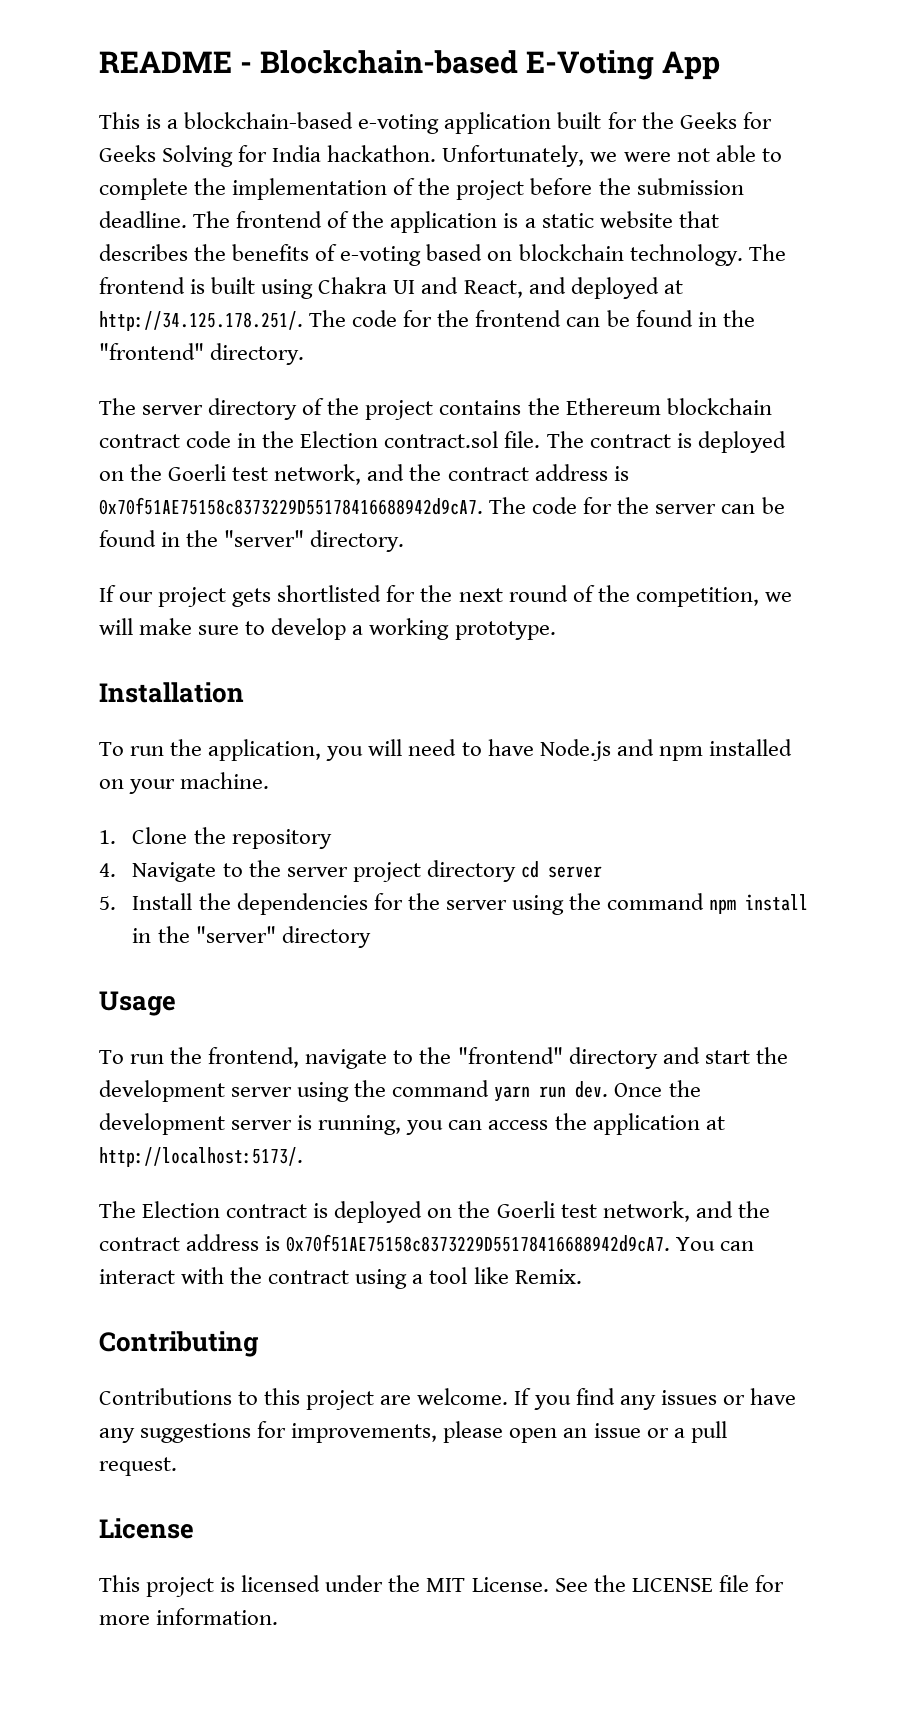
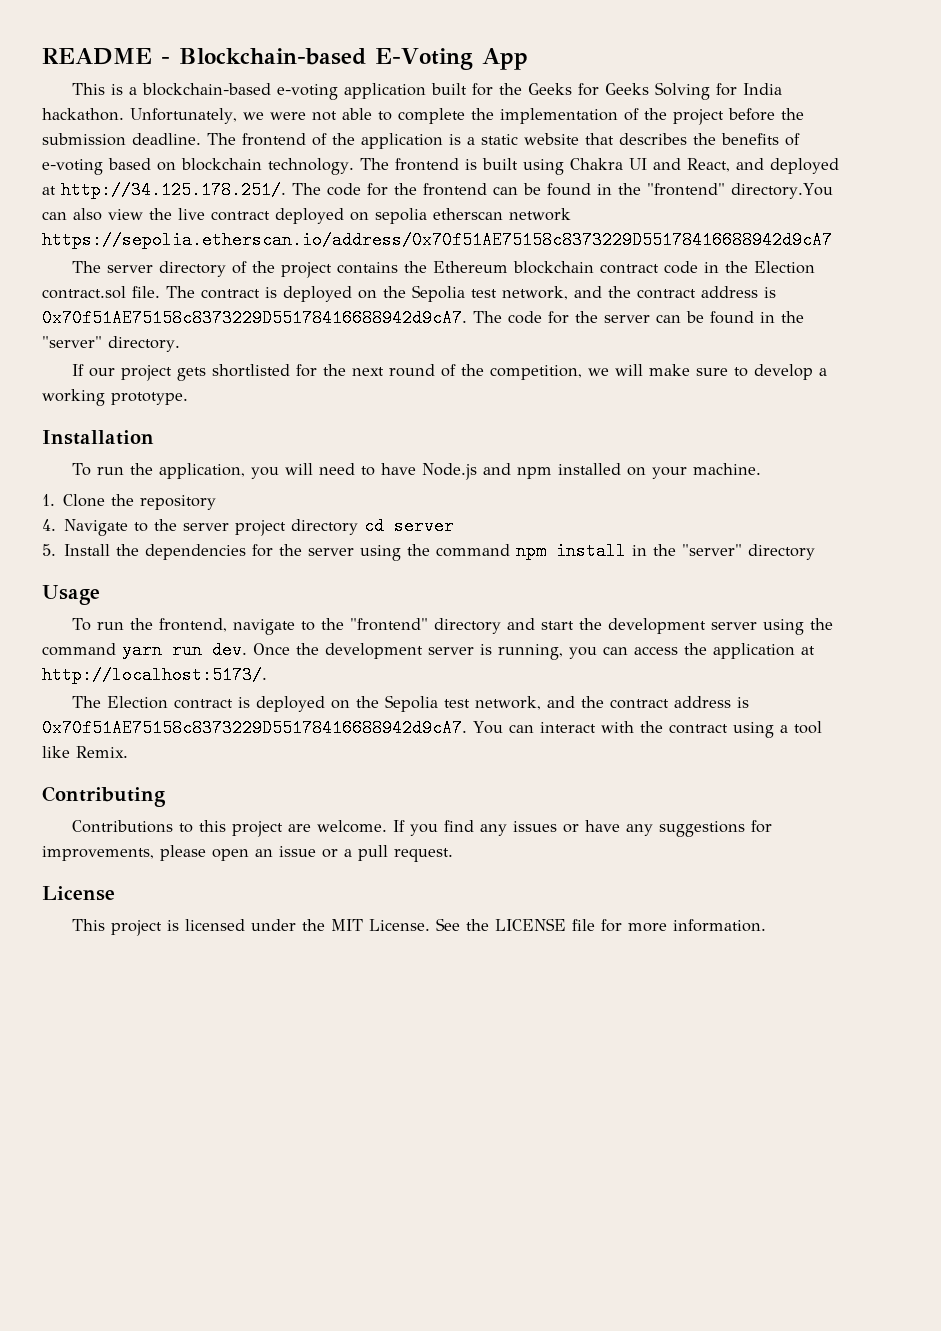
- The frontend is built using Chakra UI and React, and deployed at http://34.125.178.251/. The code for the frontend can be found in the "frontend" directory.
+ The frontend is built using Chakra UI and React, and deployed at http://34.125.178.251/. The code for the frontend can be found in the "frontend" directory.You can also view the live contract deployed on sepolia etherscan network https://sepolia.etherscan.io/address/0x70f51AE75158c8373229D55178416688942d9cA7
- The contract is deployed on the Goerli test network, and the contract address is 0x70f51AE75158c8373229D55178416688942d9cA7.
+ The contract is deployed on the Sepolia test network, and the contract address is 0x70f51AE75158c8373229D55178416688942d9cA7.
- The Election contract is deployed on the Goerli test network, and the contract address is 0x70f51AE75158c8373229D55178416688942d9cA7.
+ The Election contract is deployed on the Sepolia test network, and the contract address is 0x70f51AE75158c8373229D55178416688942d9cA7.

